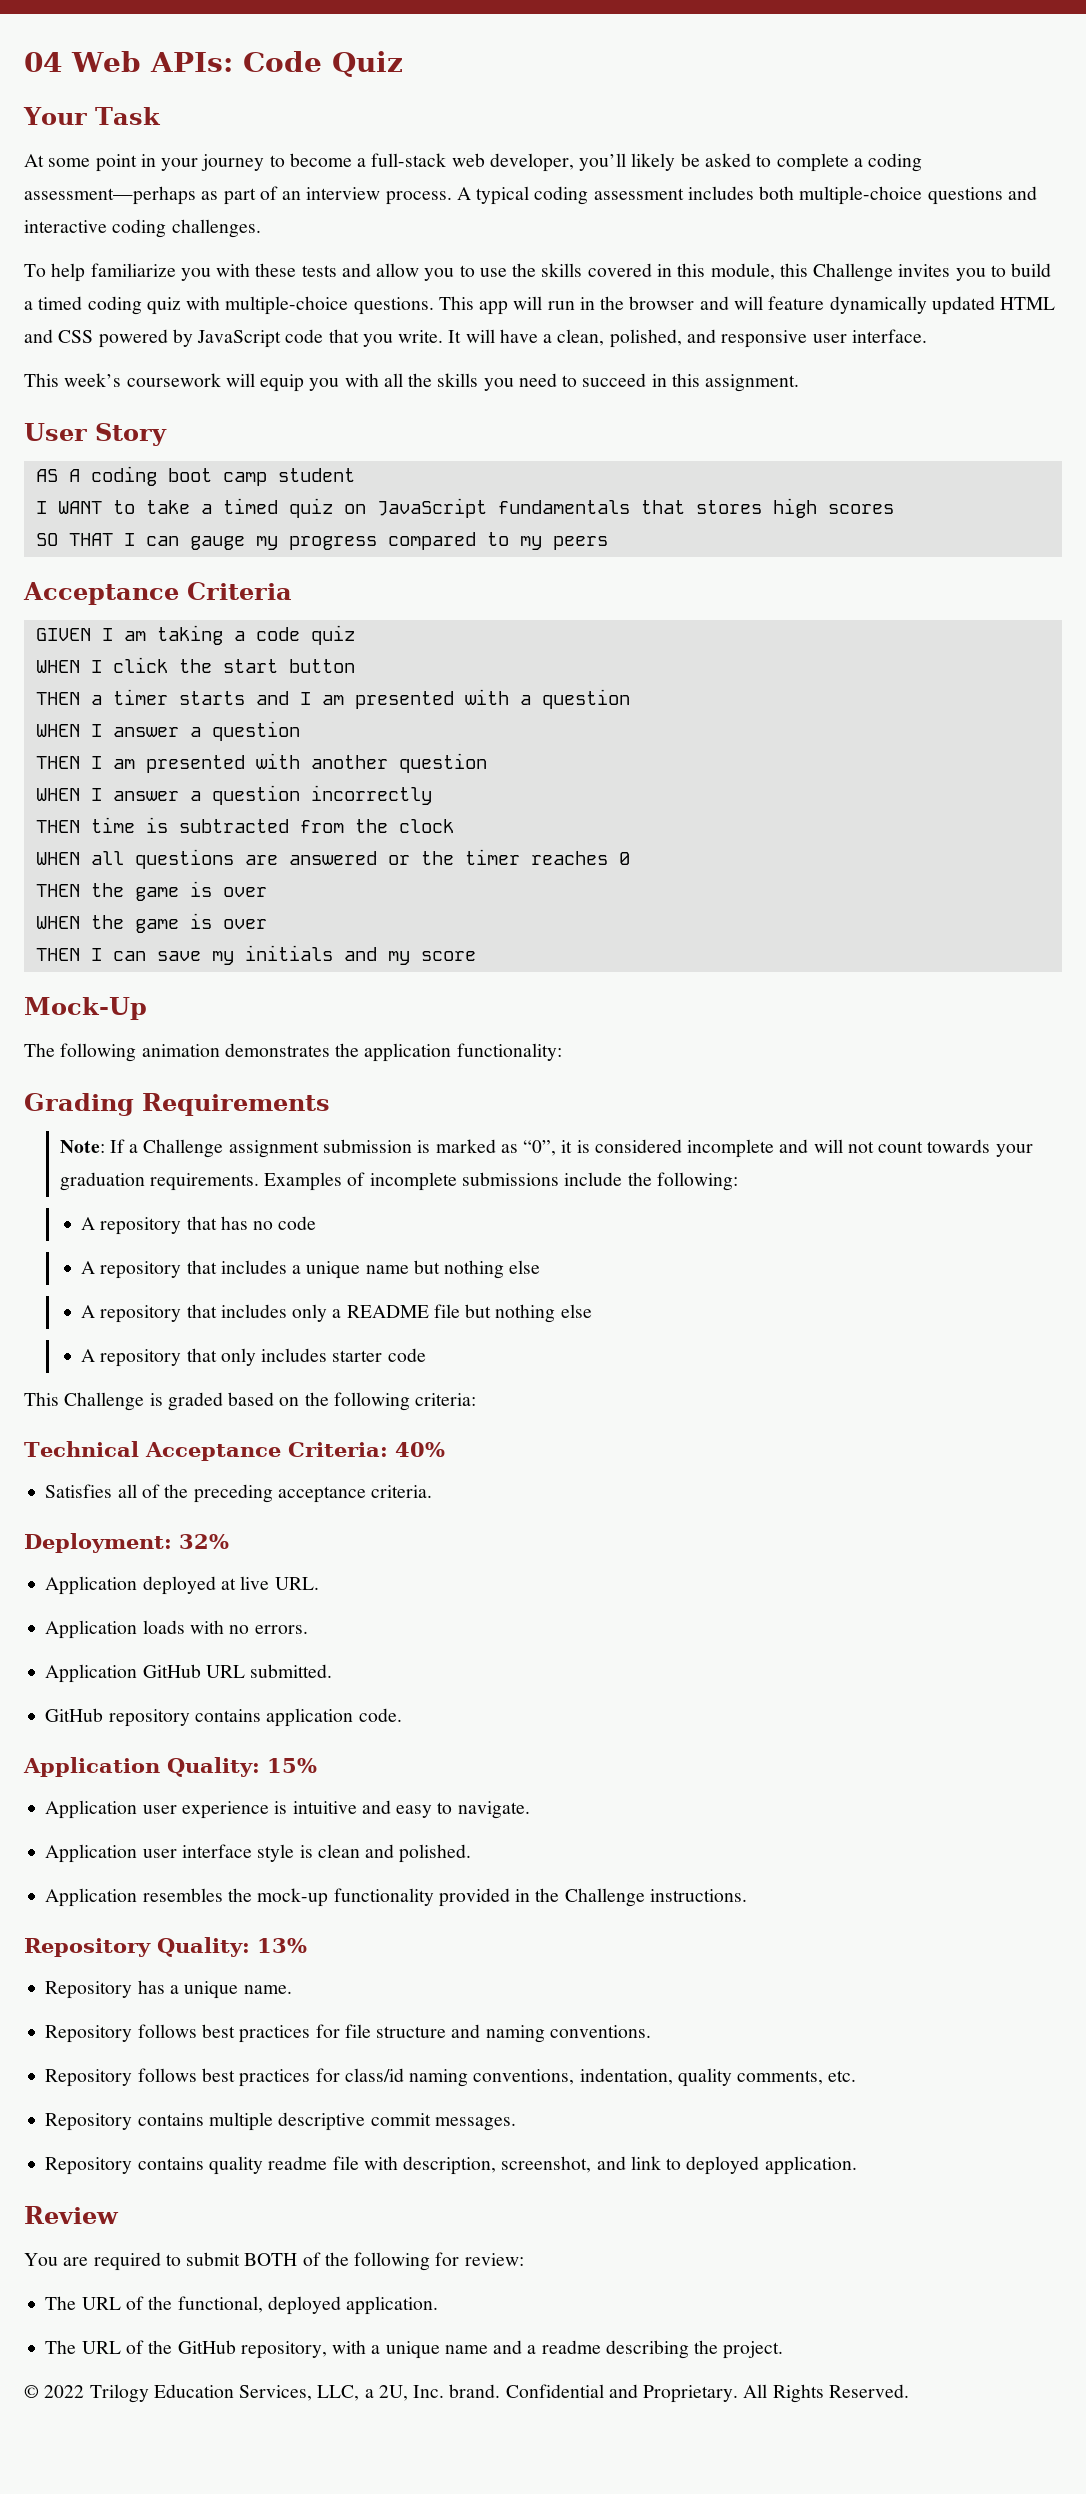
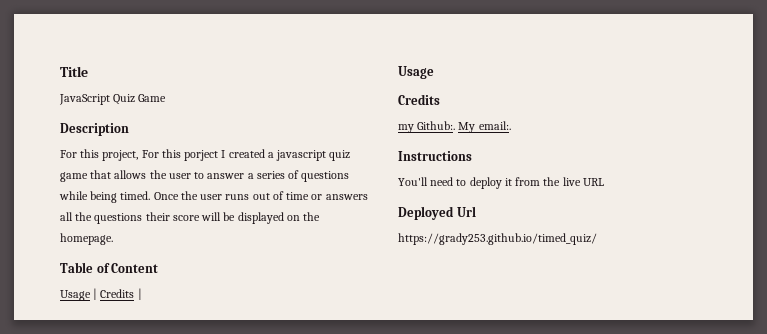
- 04 Web APIs: Code Quiz
- Your Task
- At some point in your journey to become a full-stack web developer, you’ll likely be asked to complete a coding assessment—perhaps as part of an interview process. A typical coding assessment includes both multiple-choice questions and interactive coding challenges.
- To help familiarize you with these tests and allow you to use the skills covered in this module, this Challenge invites you to build a timed coding quiz with multiple-choice questions. This app will run in the browser and will feature dynamically updated HTML and CSS powered by JavaScript code that you write. It will have a clean, polished, and responsive user interface.
- This week’s coursework will equip you with all the skills you need to succeed in this assignment.
- User Story
- AS A coding boot camp student
- I WANT to take a timed quiz on JavaScript fundamentals that stores high scores
- SO THAT I can gauge my progress compared to my peers
- Acceptance Criteria
- GIVEN I am taking a code quiz
- WHEN I click the start button
- THEN a timer starts and I am presented with a question
- WHEN I answer a question
- THEN I am presented with another question
- WHEN I answer a question incorrectly
- THEN time is subtracted from the clock
- WHEN all questions are answered or the timer reaches 0
- THEN the game is over
- WHEN the game is over
- THEN I can save my initials and my score
- Mock-Up
- The following animation demonstrates the application functionality:
- Grading Requirements
- Note: If a Challenge assignment submission is marked as “0”, it is considered incomplete and will not count towards your graduation requirements. Examples of incomplete submissions include the following:
- A repository that has no code
- A repository that includes a unique name but nothing else
- A repository that includes only a README file but nothing else
- A repository that only includes starter code
- This Challenge is graded based on the following criteria:
- Technical Acceptance Criteria: 40%
- Satisfies all of the preceding acceptance criteria.
- Deployment: 32%
- Application deployed at live URL.
- Application loads with no errors.
- Application GitHub URL submitted.
- GitHub repository contains application code.
- Application Quality: 15%
- Application user experience is intuitive and easy to navigate.
- Application user interface style is clean and polished.
- Application resembles the mock-up functionality provided in the Challenge instructions.
- Repository Quality: 13%
- Repository has a unique name.
- Repository follows best practices for file structure and naming conventions.
- Repository follows best practices for class/id naming conventions, indentation, quality comments, etc.
- Repository contains multiple descriptive commit messages.
- Repository contains quality readme file with description, screenshot, and link to deployed application.
- Review
- You are required to submit BOTH of the following for review:
- The URL of the functional, deployed application.
- The URL of the GitHub repository, with a unique name and a readme describing the project.
- © 2022 Trilogy Education Services, LLC, a 2U, Inc. brand. Confidential and Proprietary. All Rights Reserved.
+ Title
+ JavaScript Quiz Game
+ Description
+ For this project, For this porject I created a javascript quiz game that allows the user to answer a series of questions while being timed. Once the user runs out of time or answers all the questions their score will be displayed on the homepage.
+ Table of Content
+ Usage | Credits |
+ Usage
+ Credits
+ my Github:. My email:.
+ Instructions
+ You'll need to deploy it from the live URL
+ Deployed Url
+ https://grady253.github.io/timed_quiz/

